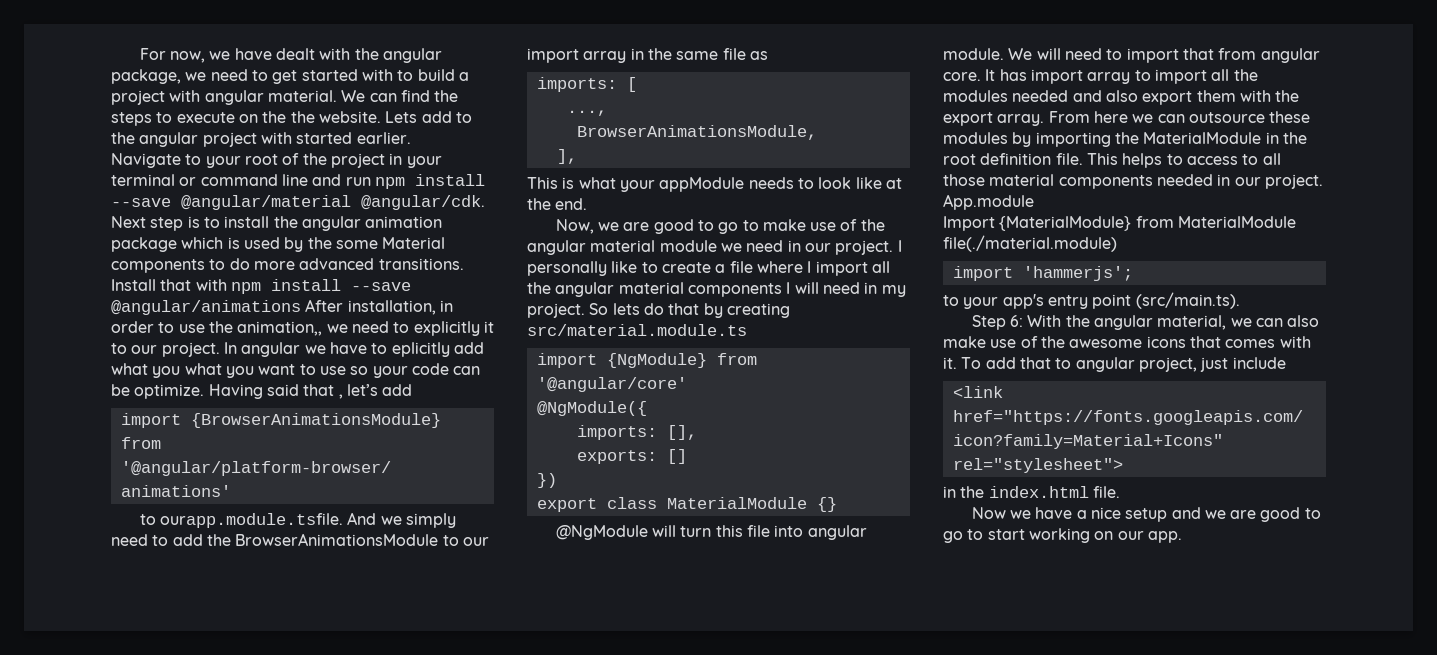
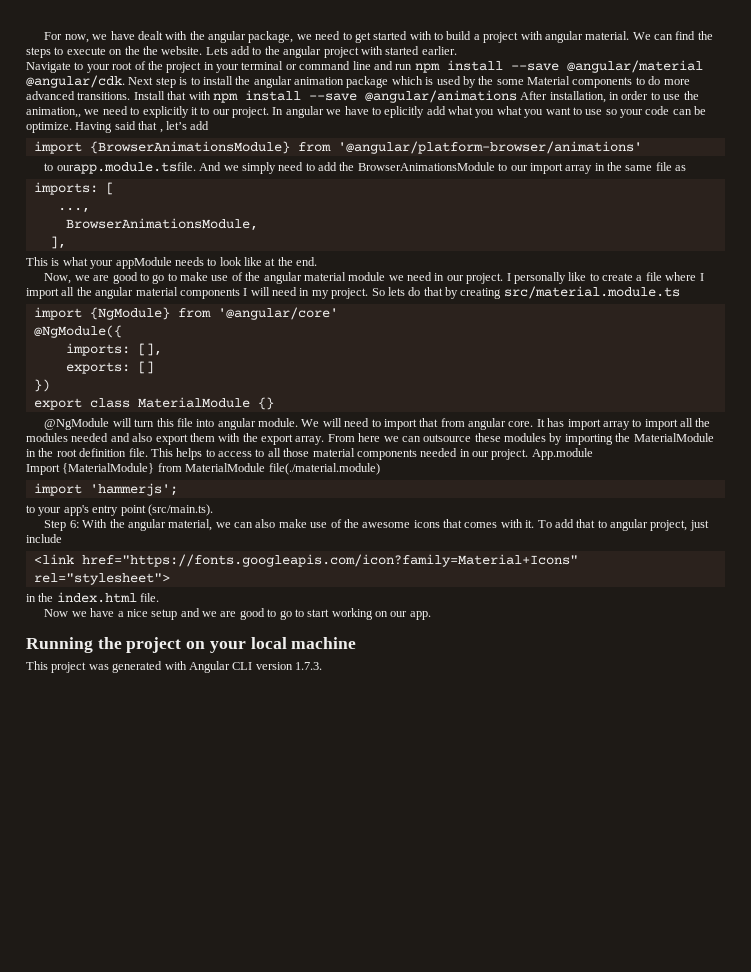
+ Running the project on your local machine
+ This project was generated with Angular CLI version 1.7.3.

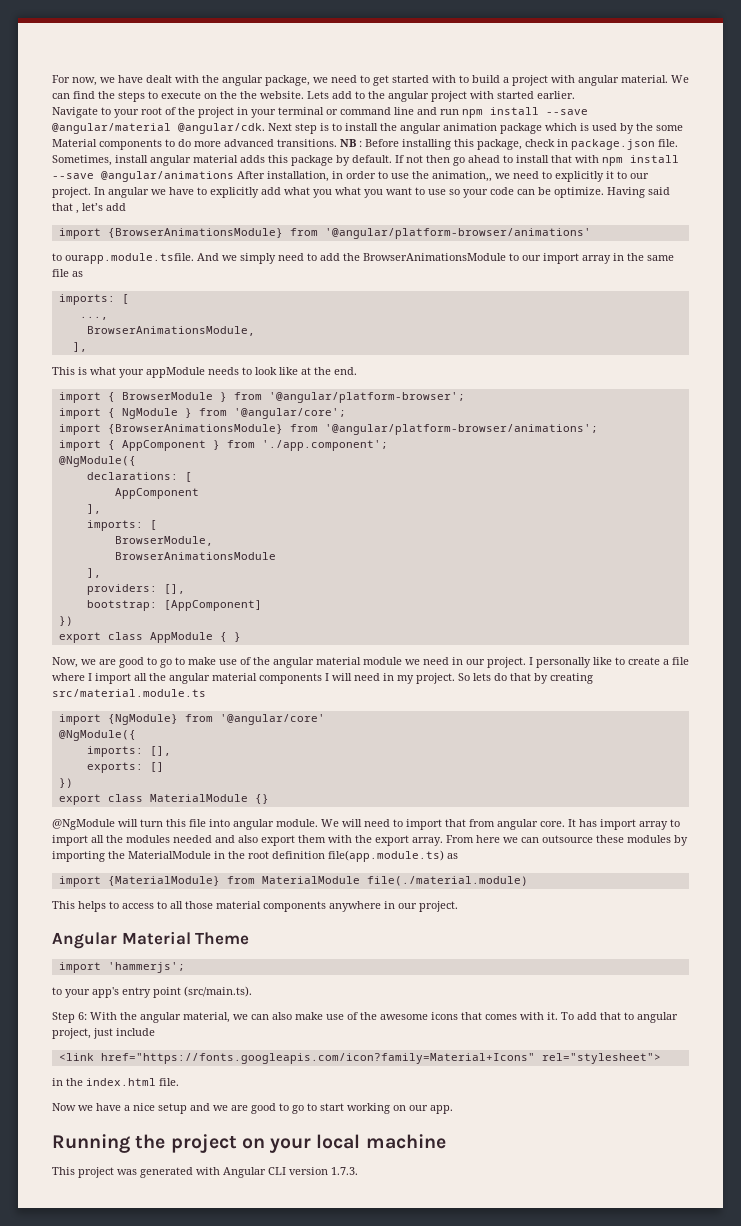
- Install that with npm install --save @angular/animations After installation, in order to use the animation,, we need to explicitly it to our project.
+ NB : Before installing this package, check in package.json file. Sometimes, install angular material adds this package by default. If not then go ahead to install that with npm install --save @angular/animations After installation, in order to use the animation,, we need to explicitly it to our project.
- In angular we have to eplicitly add what you what you want to use so your code can be optimize.
+ In angular we have to explicitly add what you what you want to use so your code can be optimize.
+ import { BrowserModule } from '@angular/platform-browser';
+ import { NgModule } from '@angular/core';
+ import {BrowserAnimationsModule} from '@angular/platform-browser/animations';
+ import { AppComponent } from './app.component';
+ @NgModule({
+ declarations: [
+ AppComponent
+ ],
+ imports: [
+ BrowserModule,
+ BrowserAnimationsModule
+ ],
+ providers: [],
+ bootstrap: [AppComponent]
+ })
+ export class AppModule { }
- From here we can outsource these modules by importing the MaterialModule in the root definition file. This helps to access to all those material components needed in our project. App.module
- Import {MaterialModule} from MaterialModule file(./material.module)
+ From here we can outsource these modules by importing the MaterialModule in the root definition file(app.module.ts) as
+ import {MaterialModule} from MaterialModule file(./material.module)
+ This helps to access to all those material components anywhere in our project.
+ Angular Material Theme

